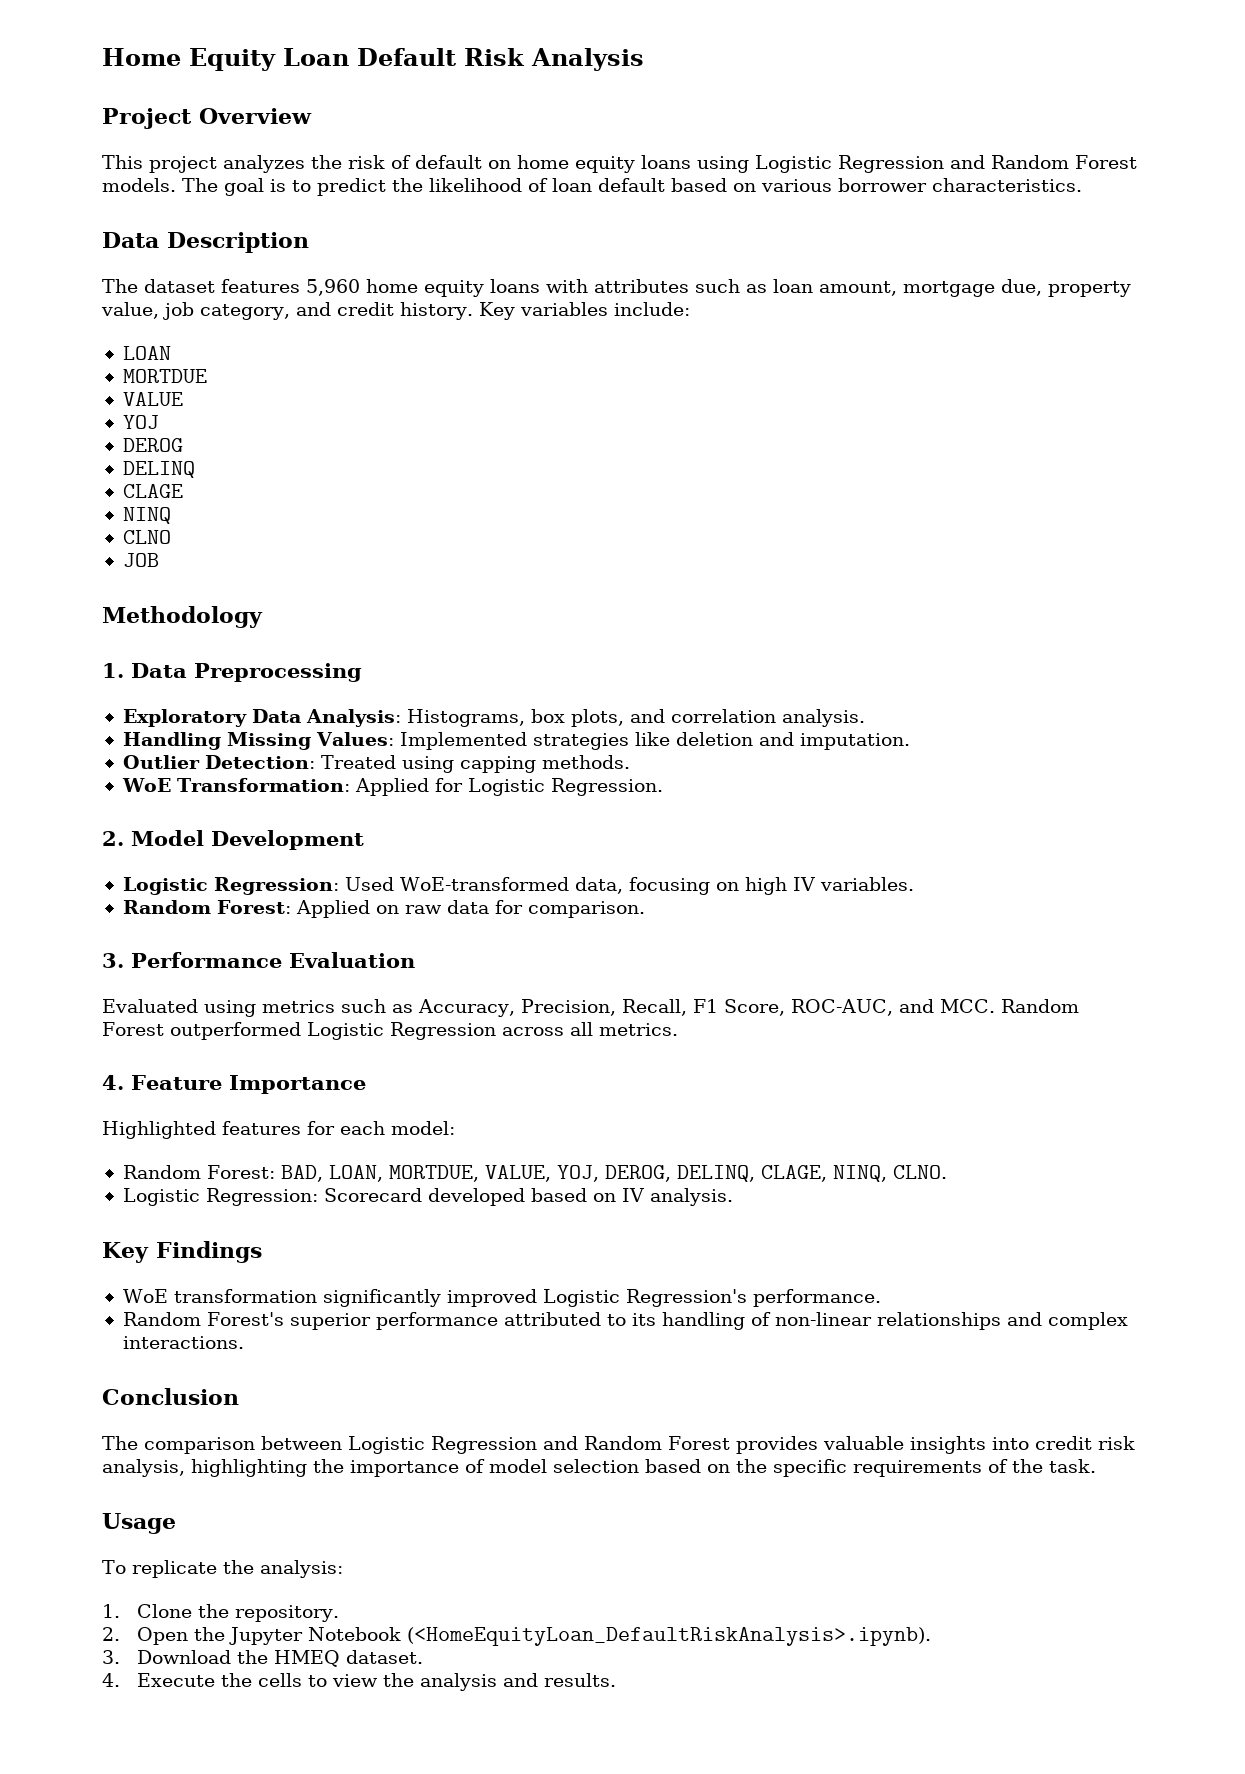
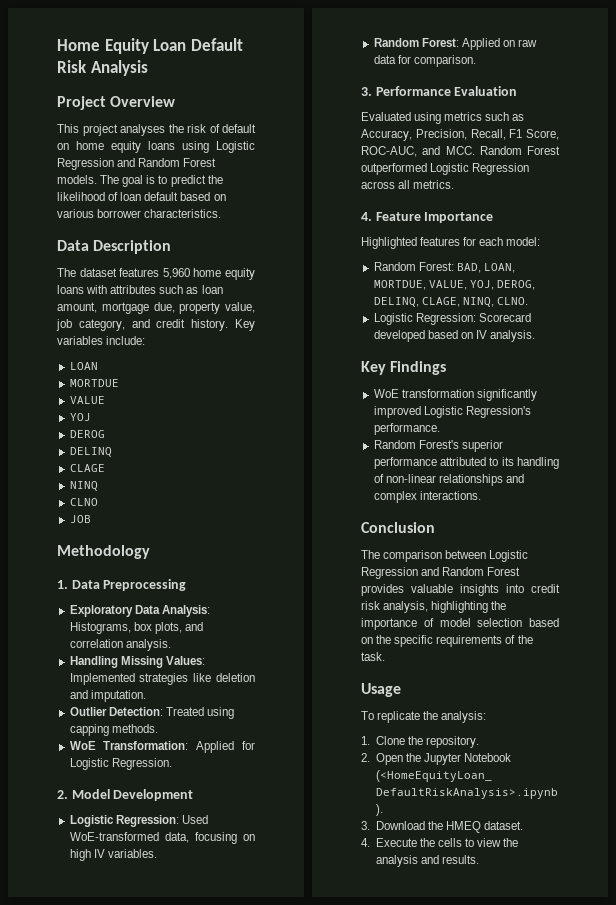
- This project analyzes the risk of default on home equity loans using Logistic Regression and Random Forest models.
+ This project analyses the risk of default on home equity loans using Logistic Regression and Random Forest models.

